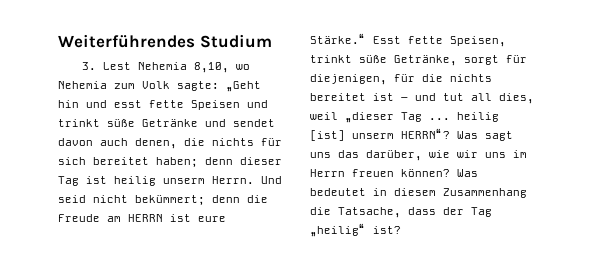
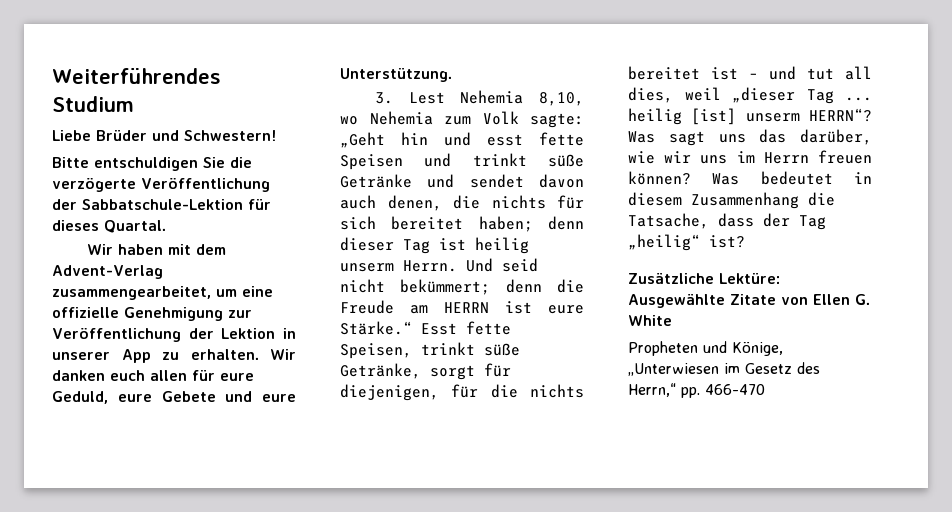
+ Liebe Brüder und Schwestern!
+ Bitte entschuldigen Sie die verzögerte Veröffentlichung der Sabbatschule-Lektion für dieses Quartal.
+ Wir haben mit dem Advent-Verlag zusammengearbeitet, um eine offizielle Genehmigung zur Veröffentlichung der Lektion in unserer App zu erhalten. Wir danken euch allen für eure Geduld, eure Gebete und eure Unterstützung.
+ Zusätzliche Lektüre: Ausgewählte Zitate von Ellen G. White
+ Propheten und Könige, „Unterwiesen im Gesetz des Herrn,“ pp. 466-470

